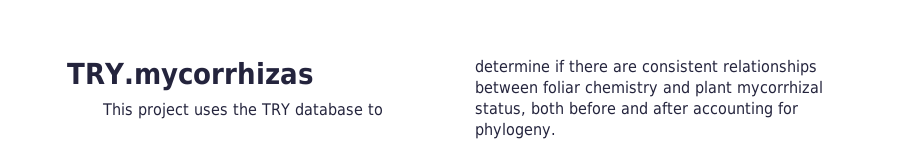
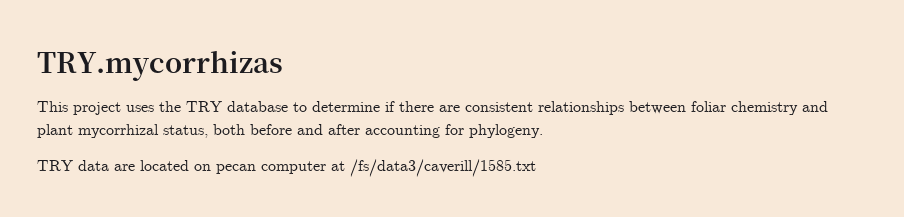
+ TRY data are located on pecan computer at /fs/data3/caverill/1585.txt

